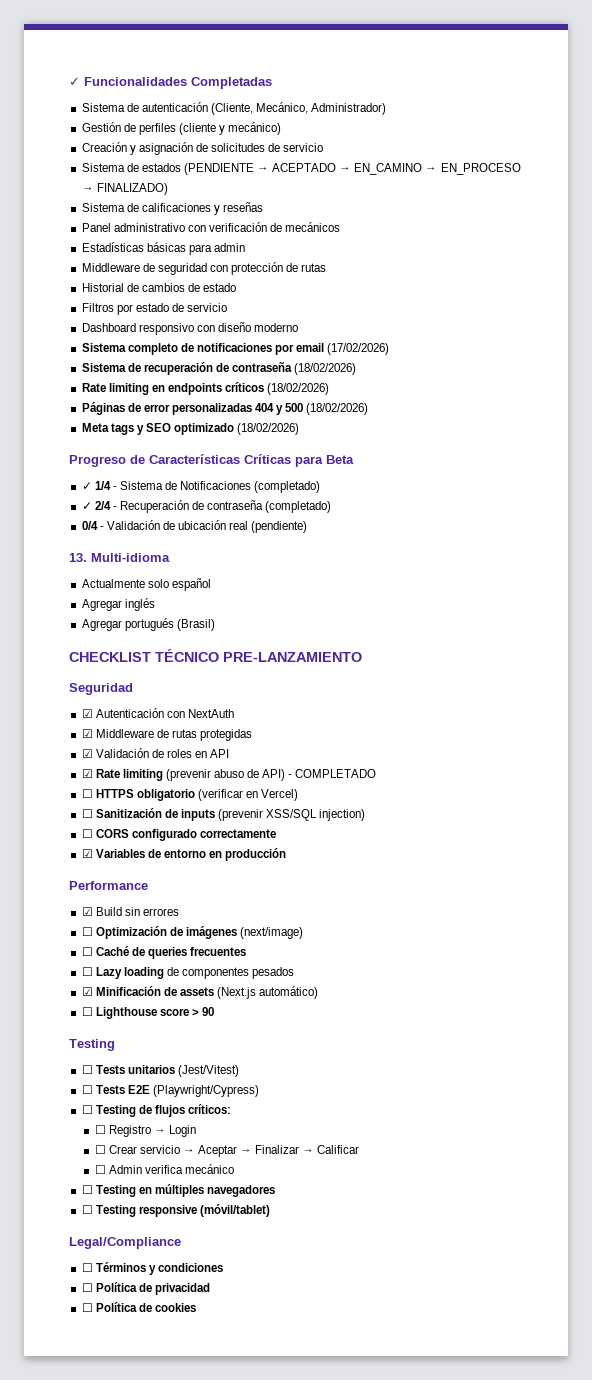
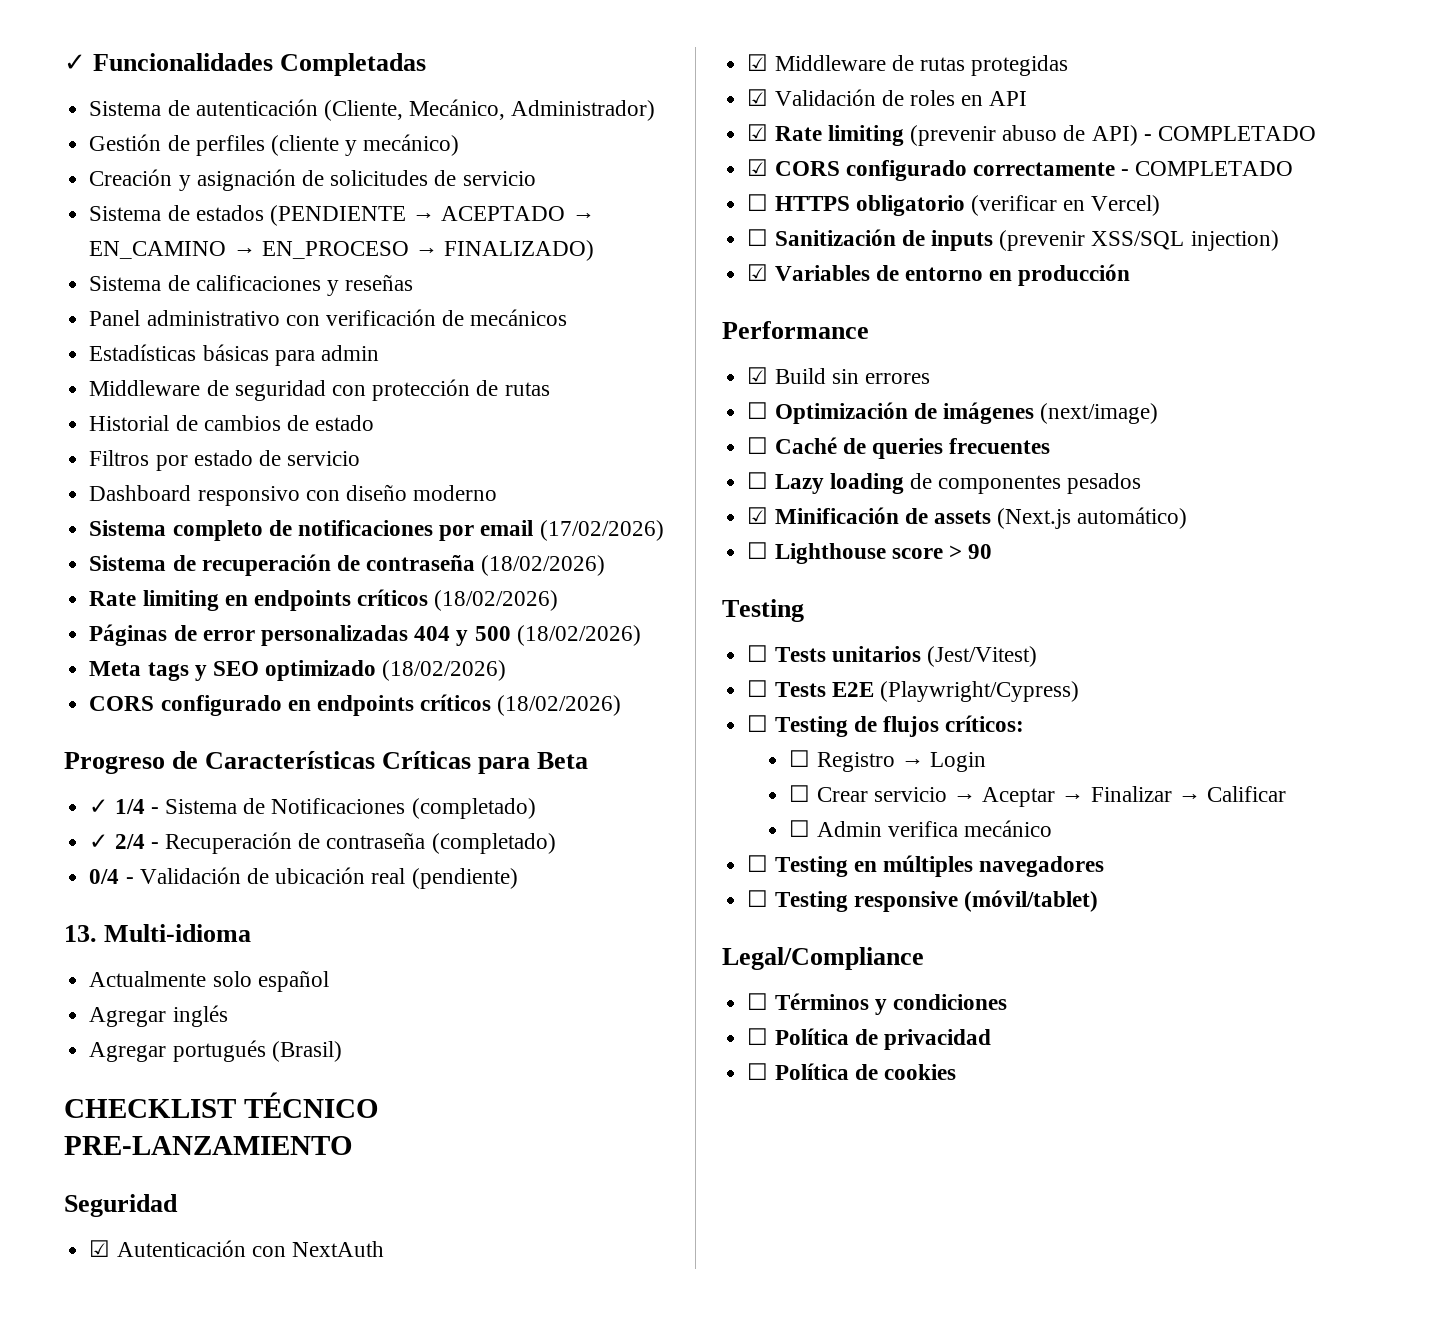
+ CORS configurado en endpoints críticos (18/02/2026)
+ ☑ CORS configurado correctamente - COMPLETADO
- ☐ CORS configurado correctamente

